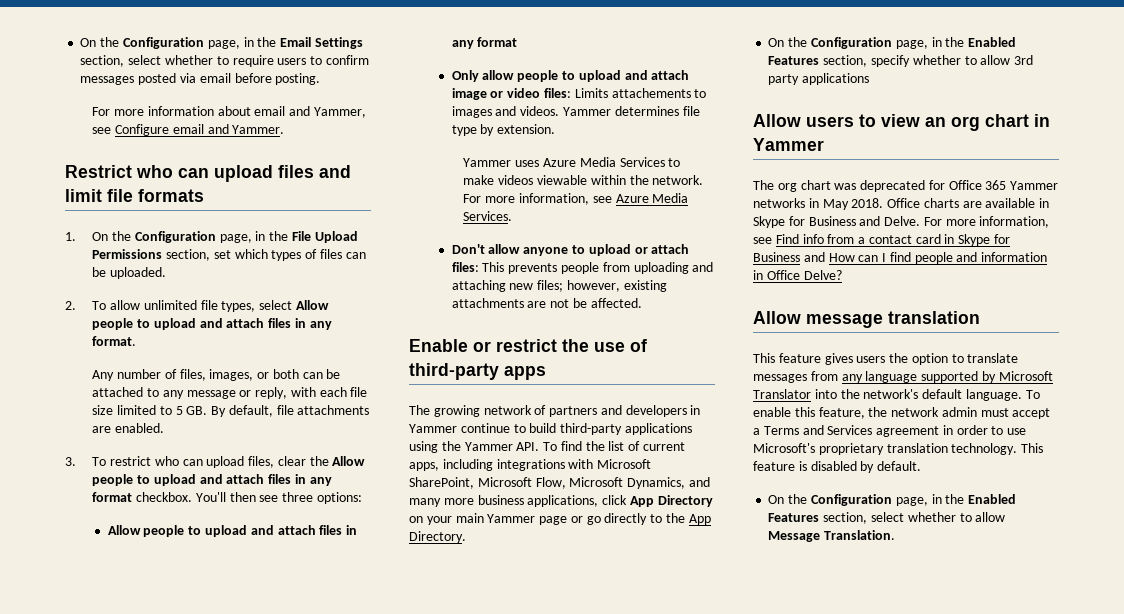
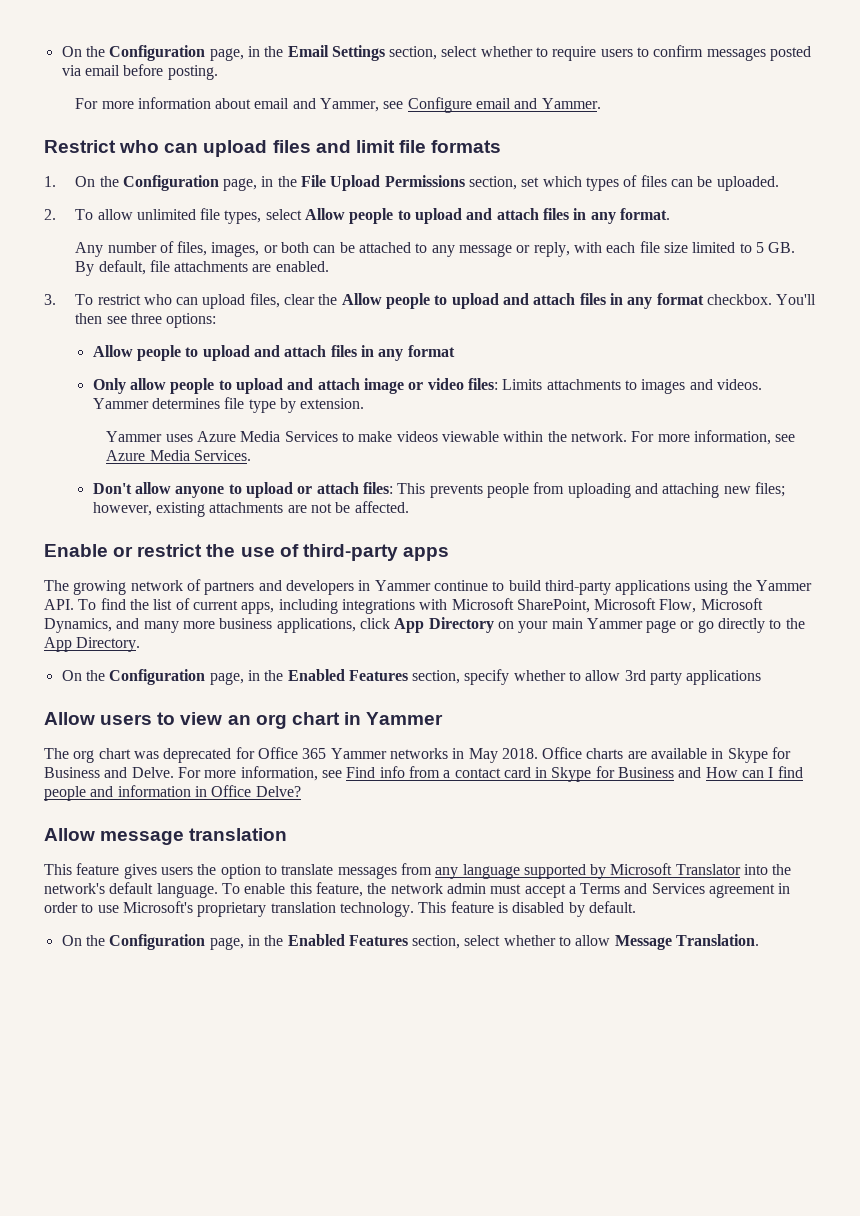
- Only allow people to upload and attach image or video files: Limits attachements to images and videos.
+ Only allow people to upload and attach image or video files: Limits attachments to images and videos.

